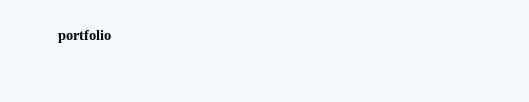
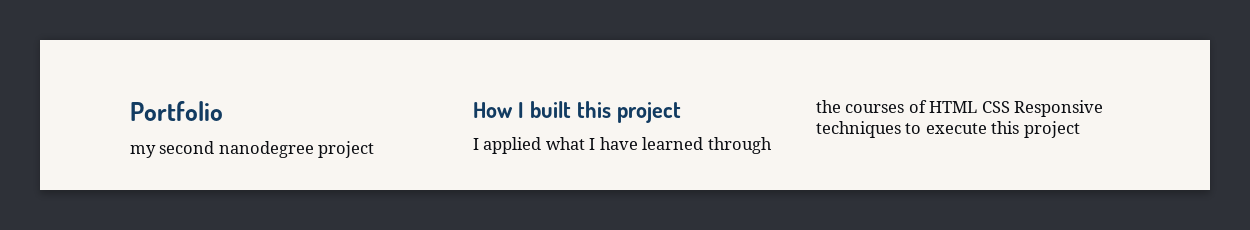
- portfolio
+ Portfolio
+ my second nanodegree project
+ How I built this project
+ I applied what I have learned through the courses of HTML CSS Responsive techniques to execute this project

